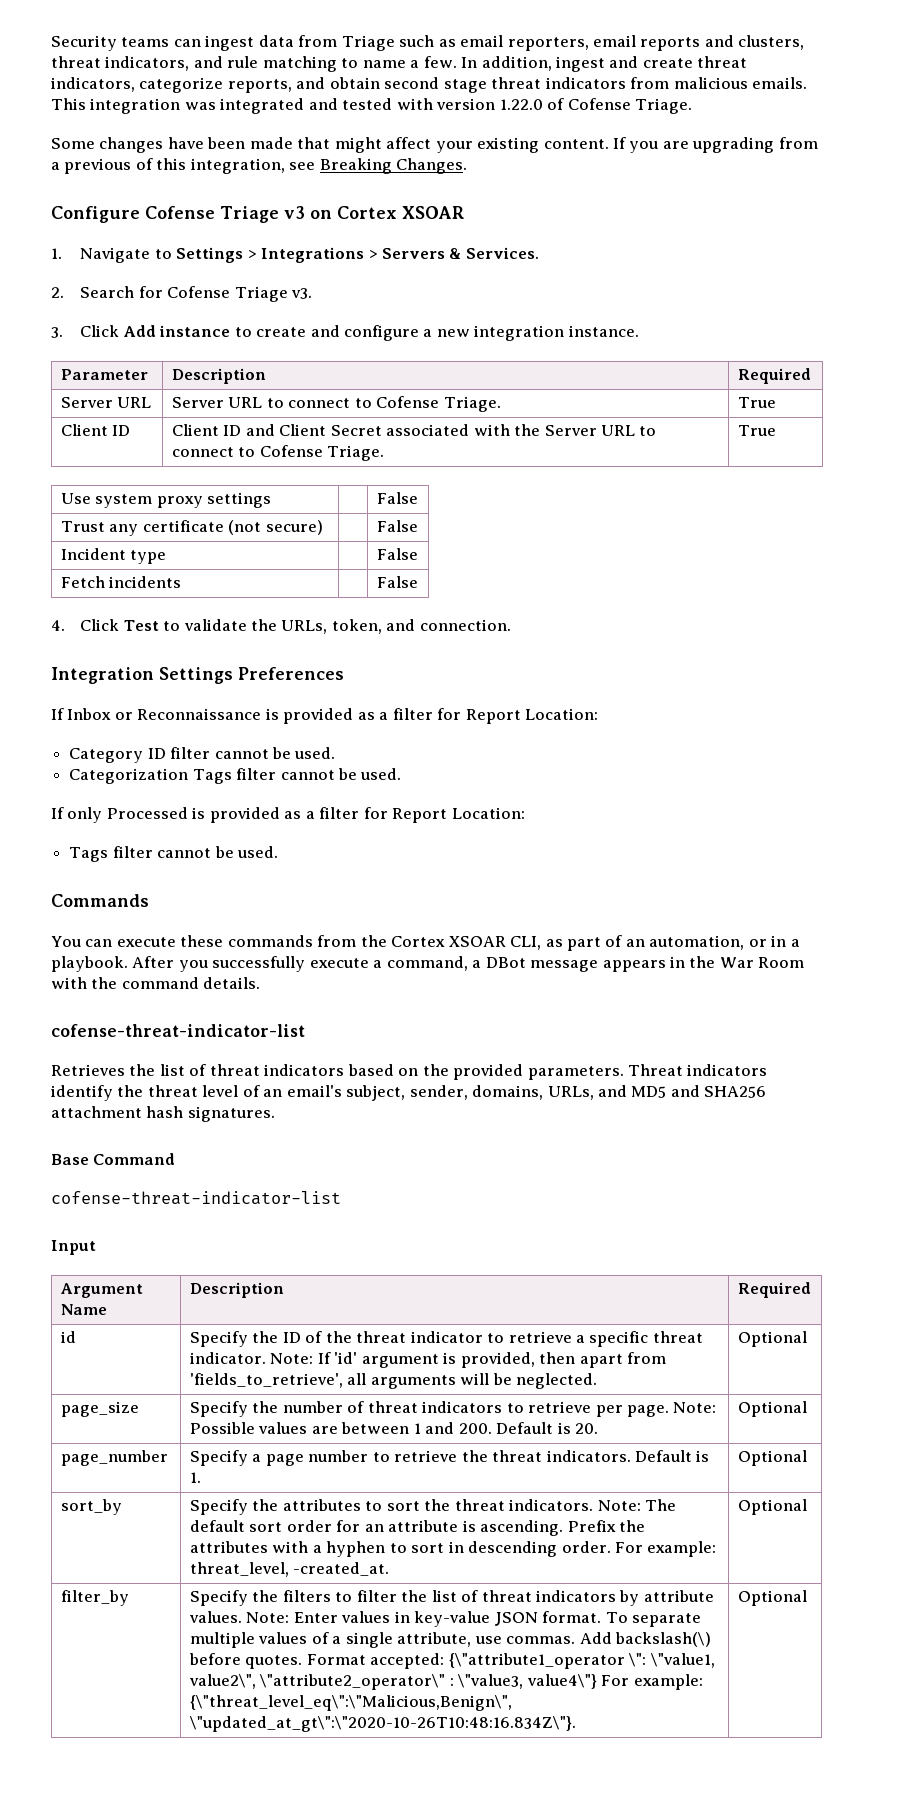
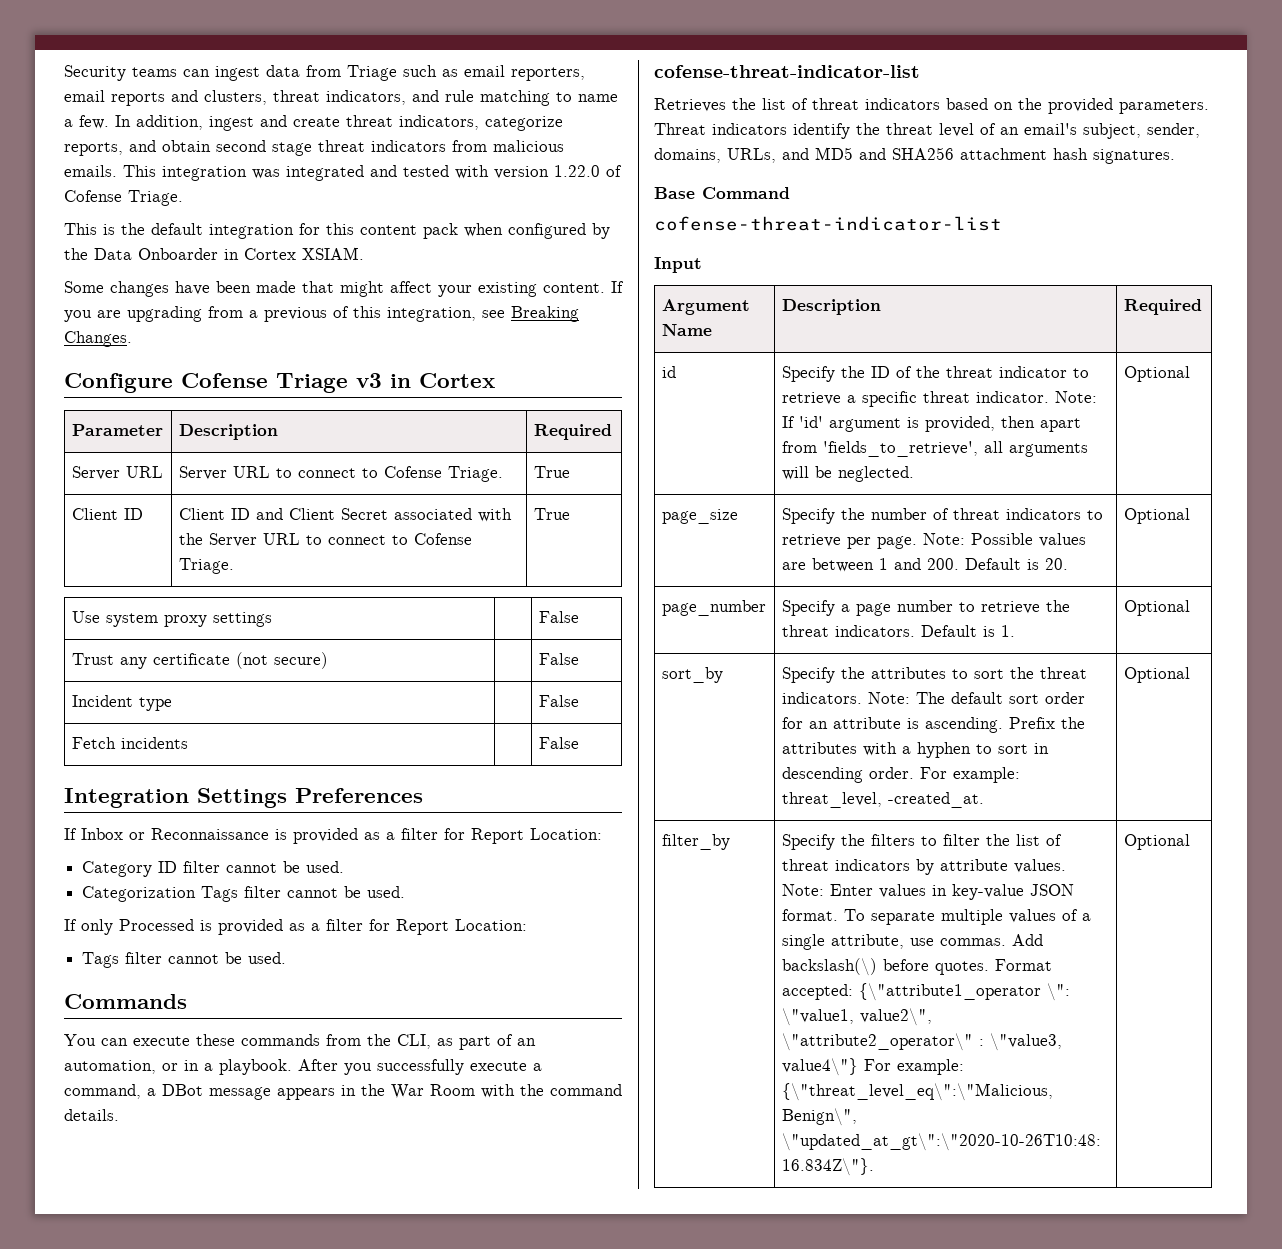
+ This is the default integration for this content pack when configured by the Data Onboarder in Cortex XSIAM.
- Configure Cofense Triage v3 on Cortex XSOAR
- 1. Navigate to Settings > Integrations > Servers & Services.
- 2. Search for Cofense Triage v3.
- 3. Click Add instance to create and configure a new integration instance.
+ Configure Cofense Triage v3 in Cortex
- 4. Click Test to validate the URLs, token, and connection.
- You can execute these commands from the Cortex XSOAR CLI, as part of an automation, or in a playbook.
+ You can execute these commands from the CLI, as part of an automation, or in a playbook.

